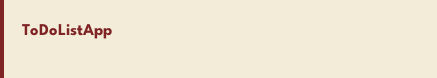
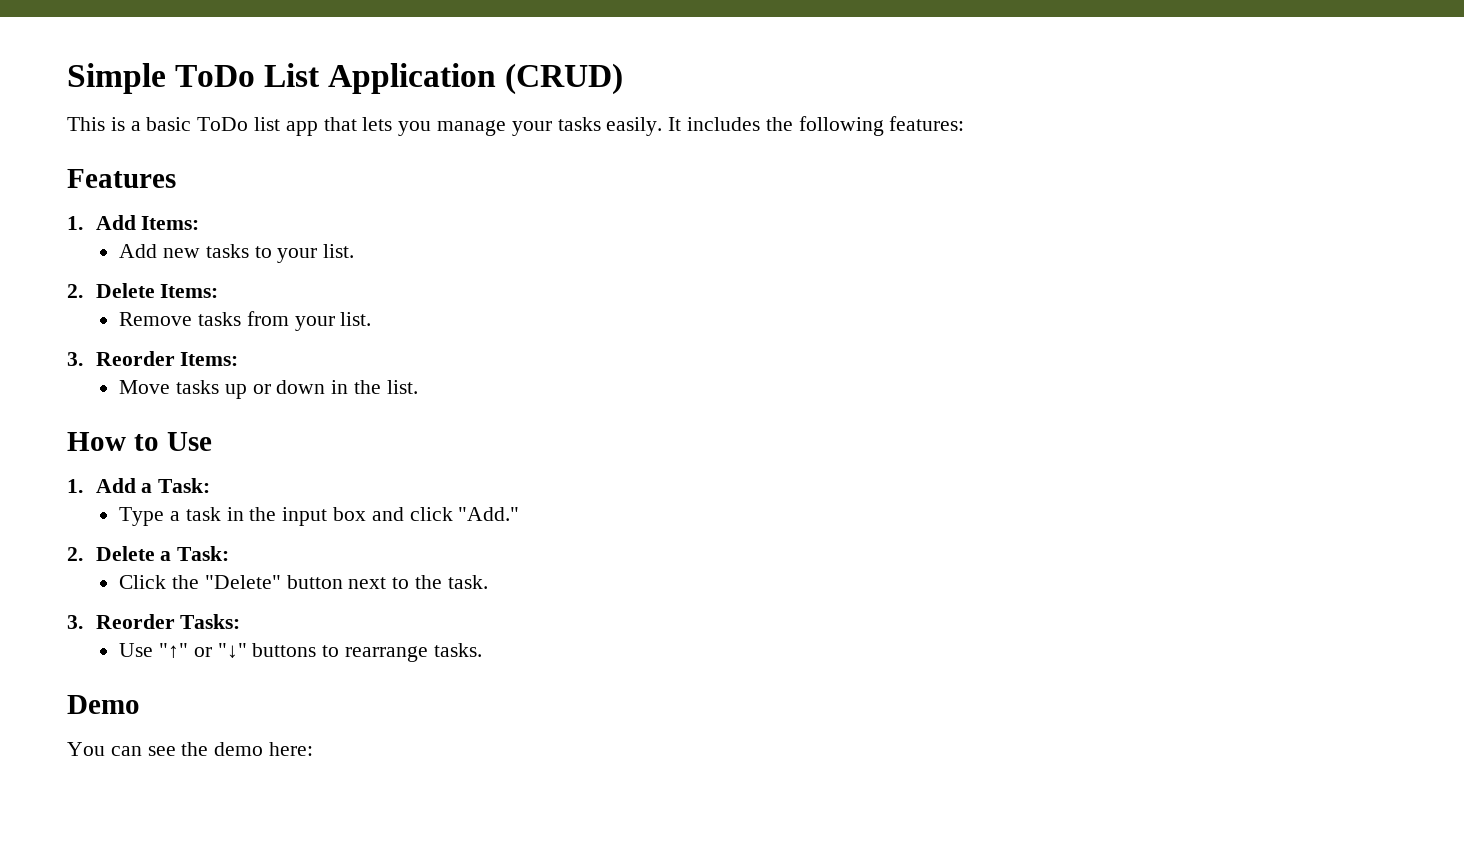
- ToDoListApp
+ Simple ToDo List Application (CRUD)
+ This is a basic ToDo list app that lets you manage your tasks easily. It includes the following features:
+ Features
+ 1. Add Items:
+ Add new tasks to your list.
+ 2. Delete Items:
+ Remove tasks from your list.
+ 3. Reorder Items:
+ Move tasks up or down in the list.
+ How to Use
+ 1. Add a Task:
+ Type a task in the input box and click "Add."
+ 2. Delete a Task:
+ Click the "Delete" button next to the task.
+ 3. Reorder Tasks:
+ Use "↑" or "↓" buttons to rearrange tasks.
+ Demo
+ You can see the demo here:

